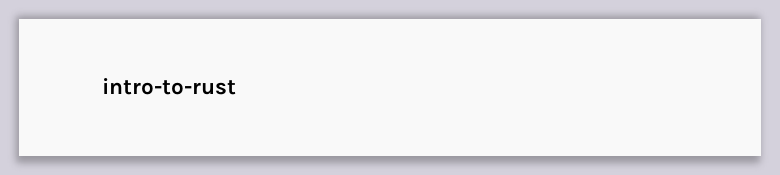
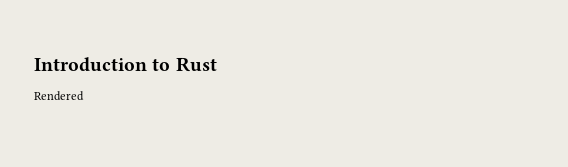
- intro-to-rust
+ Introduction to Rust
+ Rendered

